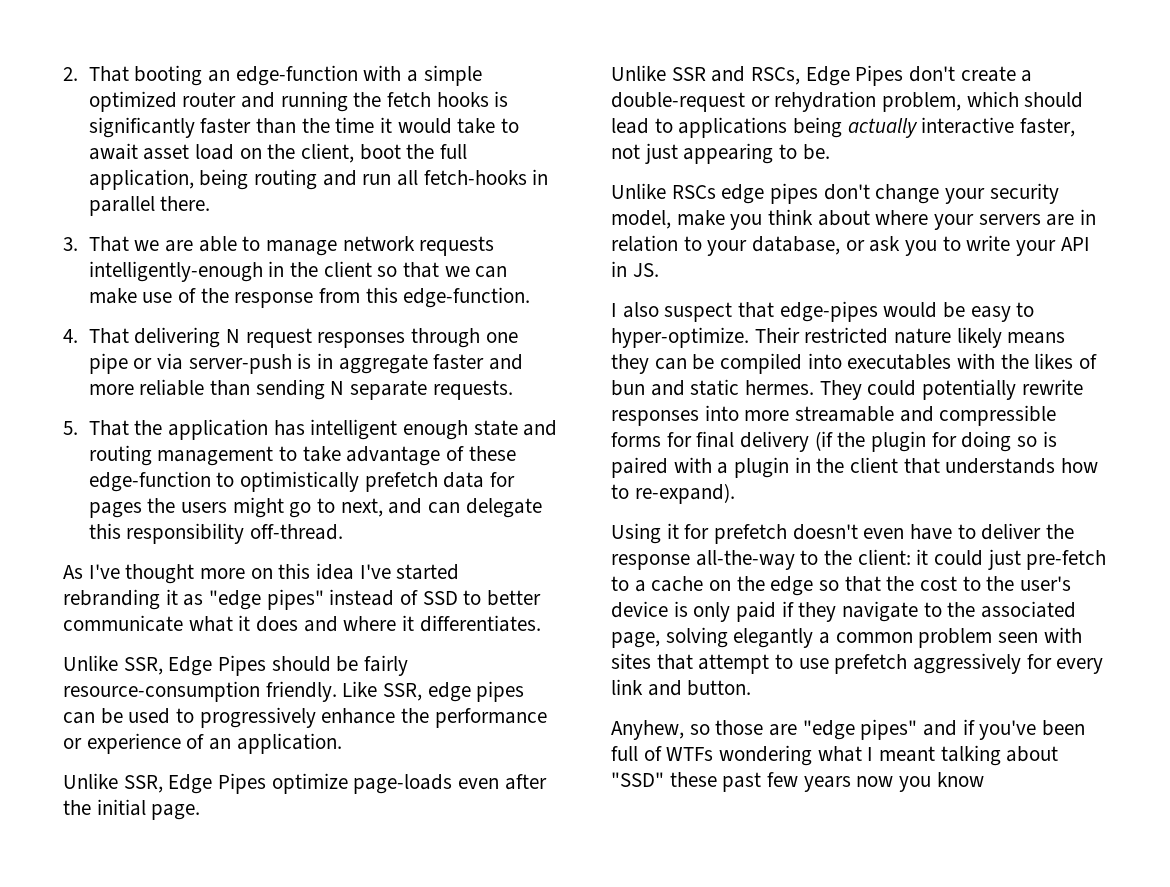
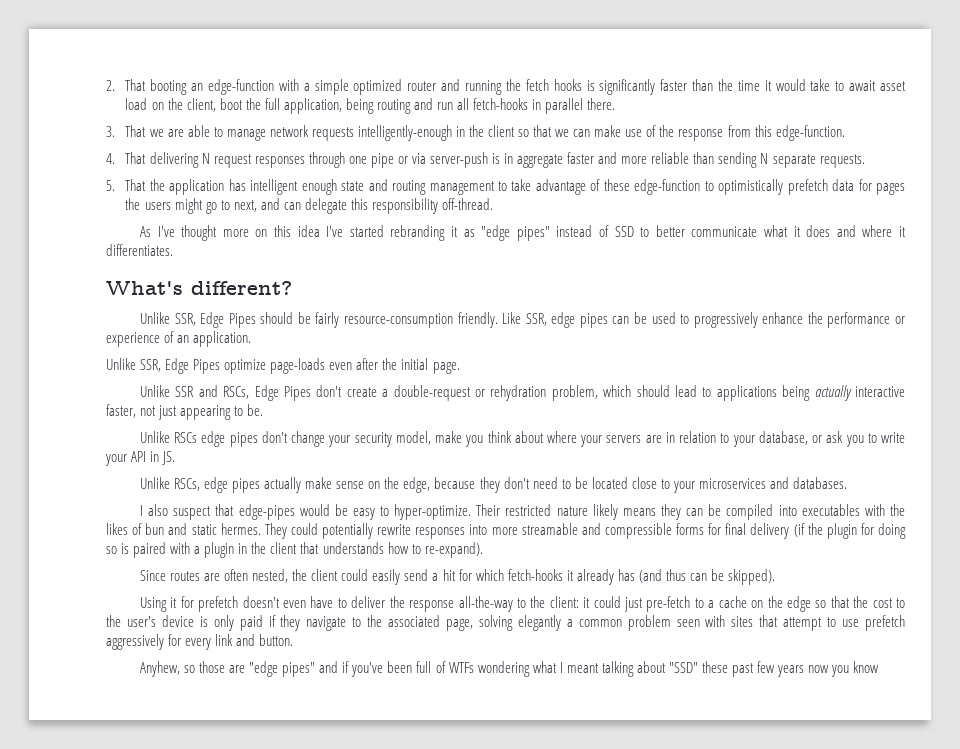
+ What's different?
+ Unlike RSCs, edge pipes actually make sense on the edge, because they don't need to be located close to your microservices and databases.
+ Since routes are often nested, the client could easily send a hit for which fetch-hooks it already has (and thus can be skipped).

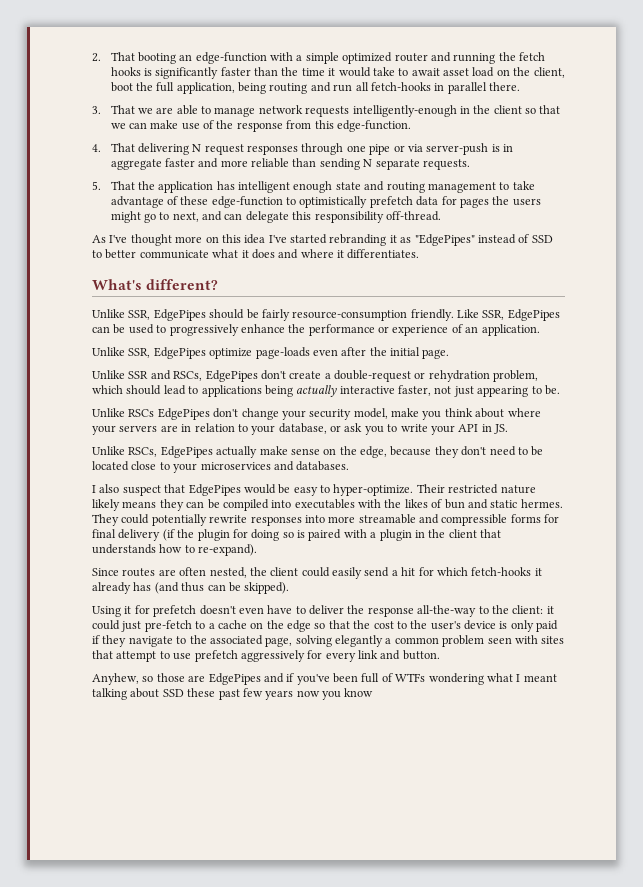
- As I've thought more on this idea I've started rebranding it as "edge pipes" instead of SSD to better communicate what it does and where it differentiates.
+ As I've thought more on this idea I've started rebranding it as "EdgePipes" instead of SSD to better communicate what it does and where it differentiates.
- Unlike SSR, Edge Pipes should be fairly resource-consumption friendly.
+ Unlike SSR, EdgePipes should be fairly resource-consumption friendly.
- Like SSR, edge pipes can be used to progressively enhance the performance or experience of an application.
+ Like SSR, EdgePipes can be used to progressively enhance the performance or experience of an application.
- Unlike SSR, Edge Pipes optimize page-loads even after the initial page.
+ Unlike SSR, EdgePipes optimize page-loads even after the initial page.
- Unlike SSR and RSCs, Edge Pipes don't create a double-request or rehydration problem, which should lead to applications being actually interactive faster, not just appearing to be.
+ Unlike SSR and RSCs, EdgePipes don't create a double-request or rehydration problem, which should lead to applications being actually interactive faster, not just appearing to be.
- Unlike RSCs edge pipes don't change your security model, make you think about where your servers are in relation to your database, or ask you to write your API in JS.
+ Unlike RSCs EdgePipes don't change your security model, make you think about where your servers are in relation to your database, or ask you to write your API in JS.
- Unlike RSCs, edge pipes actually make sense on the edge, because they don't need to be located close to your microservices and databases.
+ Unlike RSCs, EdgePipes actually make sense on the edge, because they don't need to be located close to your microservices and databases.
- I also suspect that edge-pipes would be easy to hyper-optimize.
+ I also suspect that EdgePipes would be easy to hyper-optimize.
- Anyhew, so those are "edge pipes" and if you've been full of WTFs wondering what I meant talking about "SSD" these past few years now you know
+ Anyhew, so those are EdgePipes and if you've been full of WTFs wondering what I meant talking about SSD these past few years now you know

